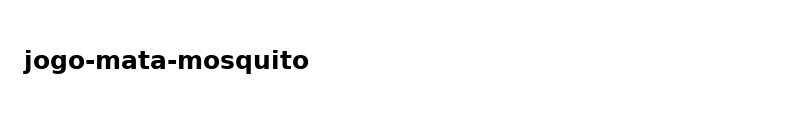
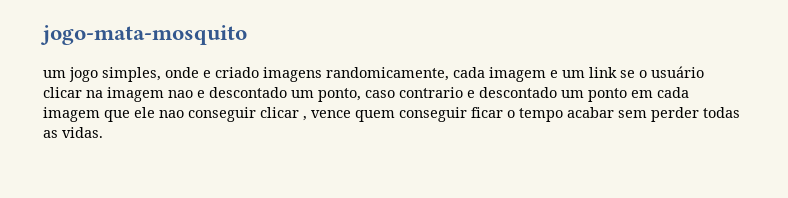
+ um jogo simples, onde e criado imagens randomicamente, cada imagem e um link se o usuário clicar na imagem nao e descontado um ponto, caso contrario e descontado um ponto em cada imagem que ele nao conseguir clicar , vence quem conseguir ficar o tempo acabar sem perder todas as vidas.

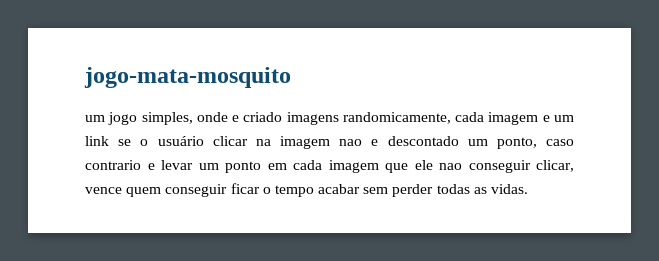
- um jogo simples, onde e criado imagens randomicamente, cada imagem e um link se o usuário clicar na imagem nao e descontado um ponto, caso contrario e descontado um ponto em cada imagem que ele nao conseguir clicar , vence quem conseguir ficar o tempo acabar sem perder todas as vidas.
+ um jogo simples, onde e criado imagens randomicamente, cada imagem e um link se o usuário clicar na imagem nao e descontado um ponto, caso contrario e levar um ponto em cada imagem que ele nao conseguir clicar, vence quem conseguir ficar o tempo acabar sem perder todas as vidas.

